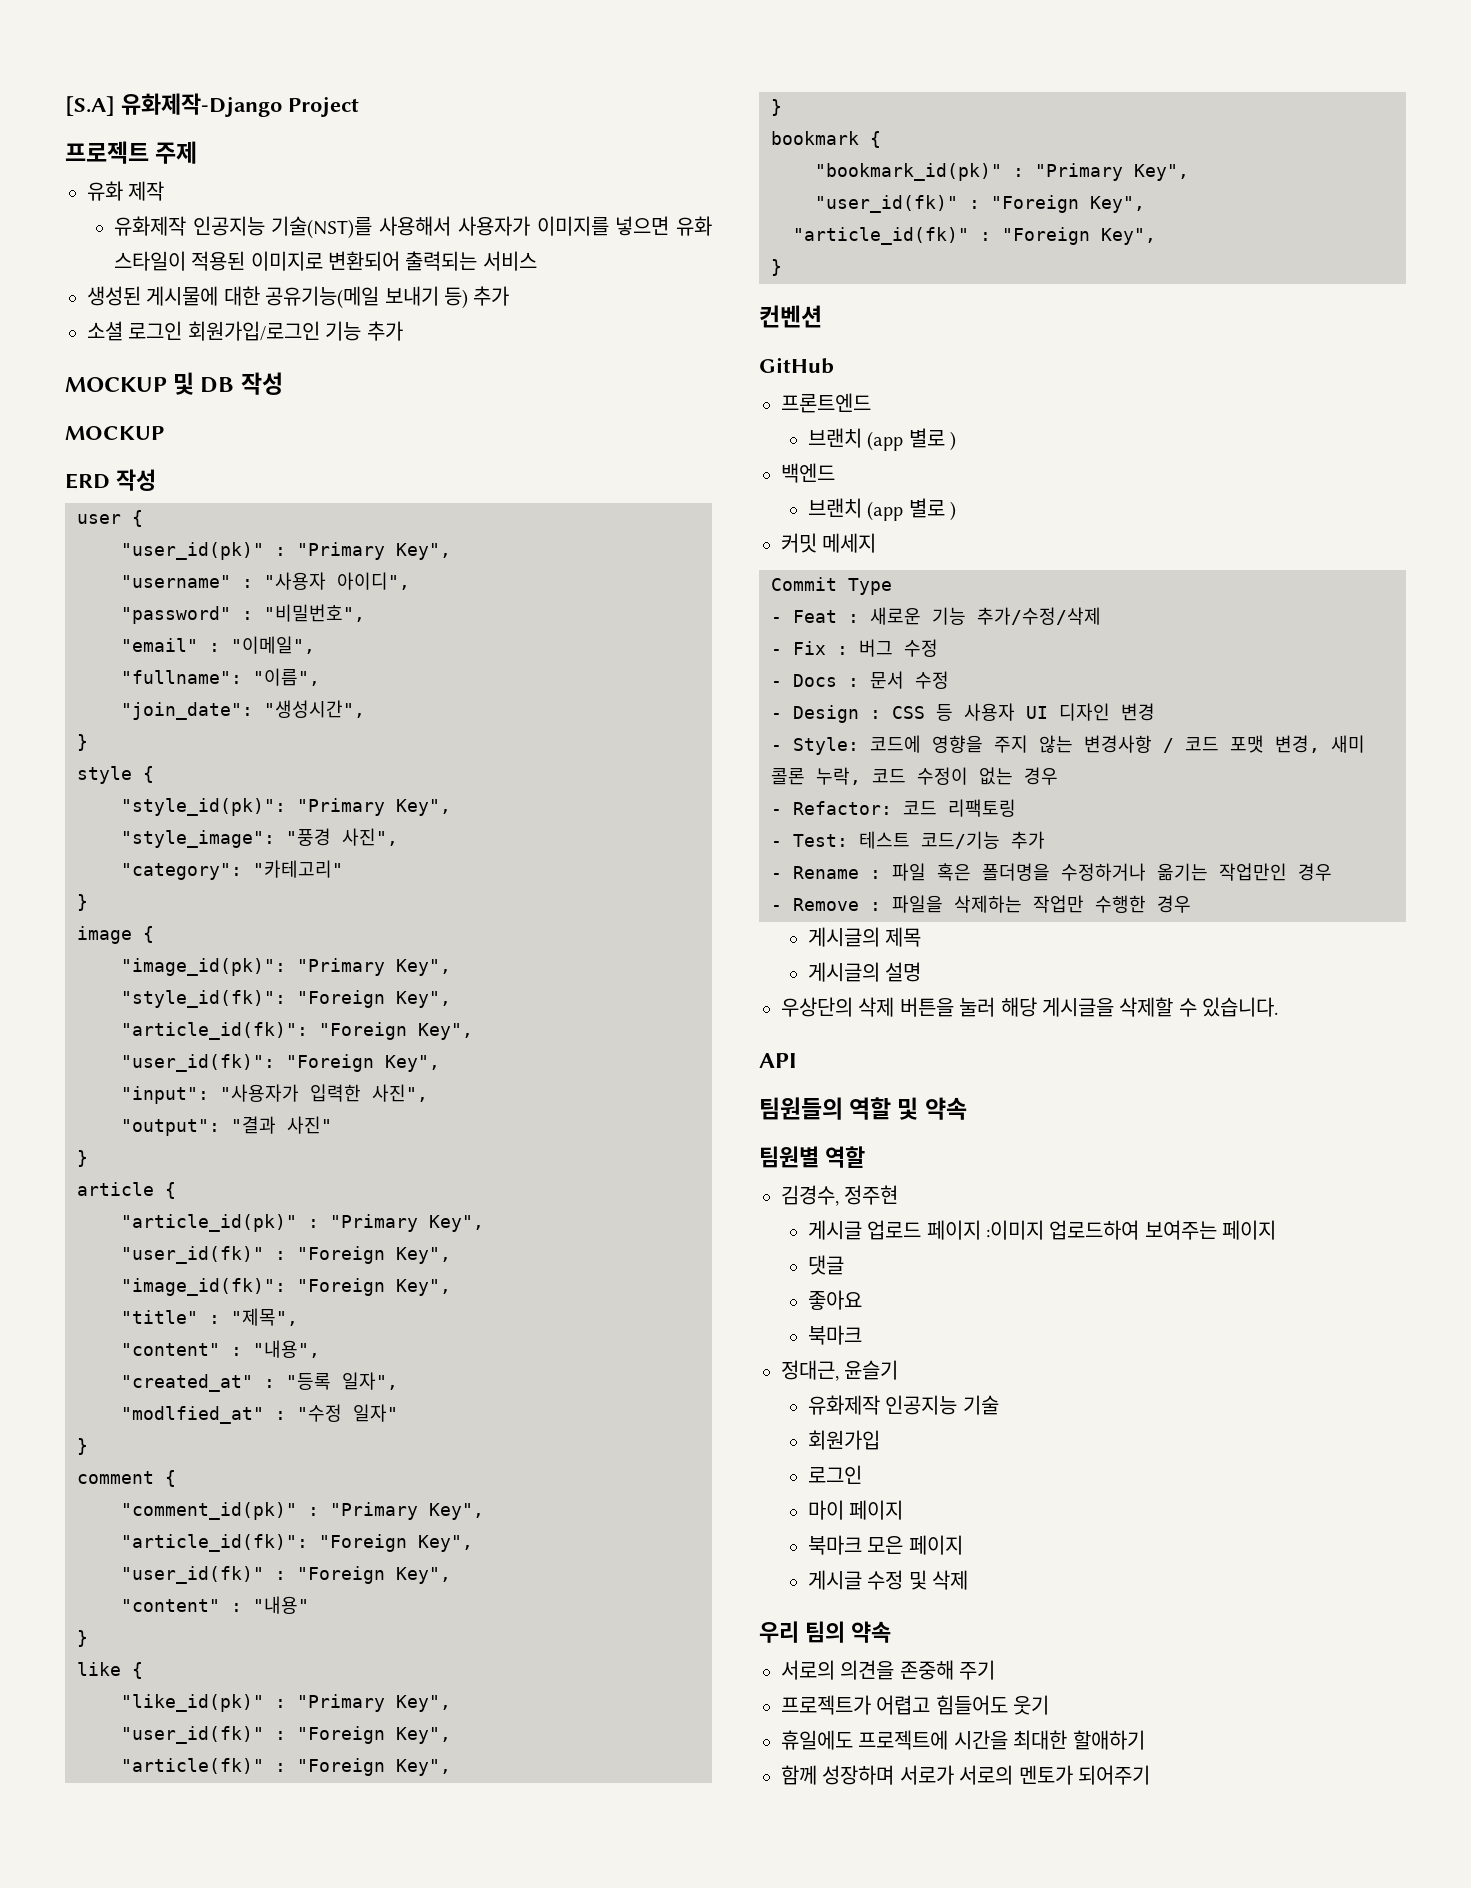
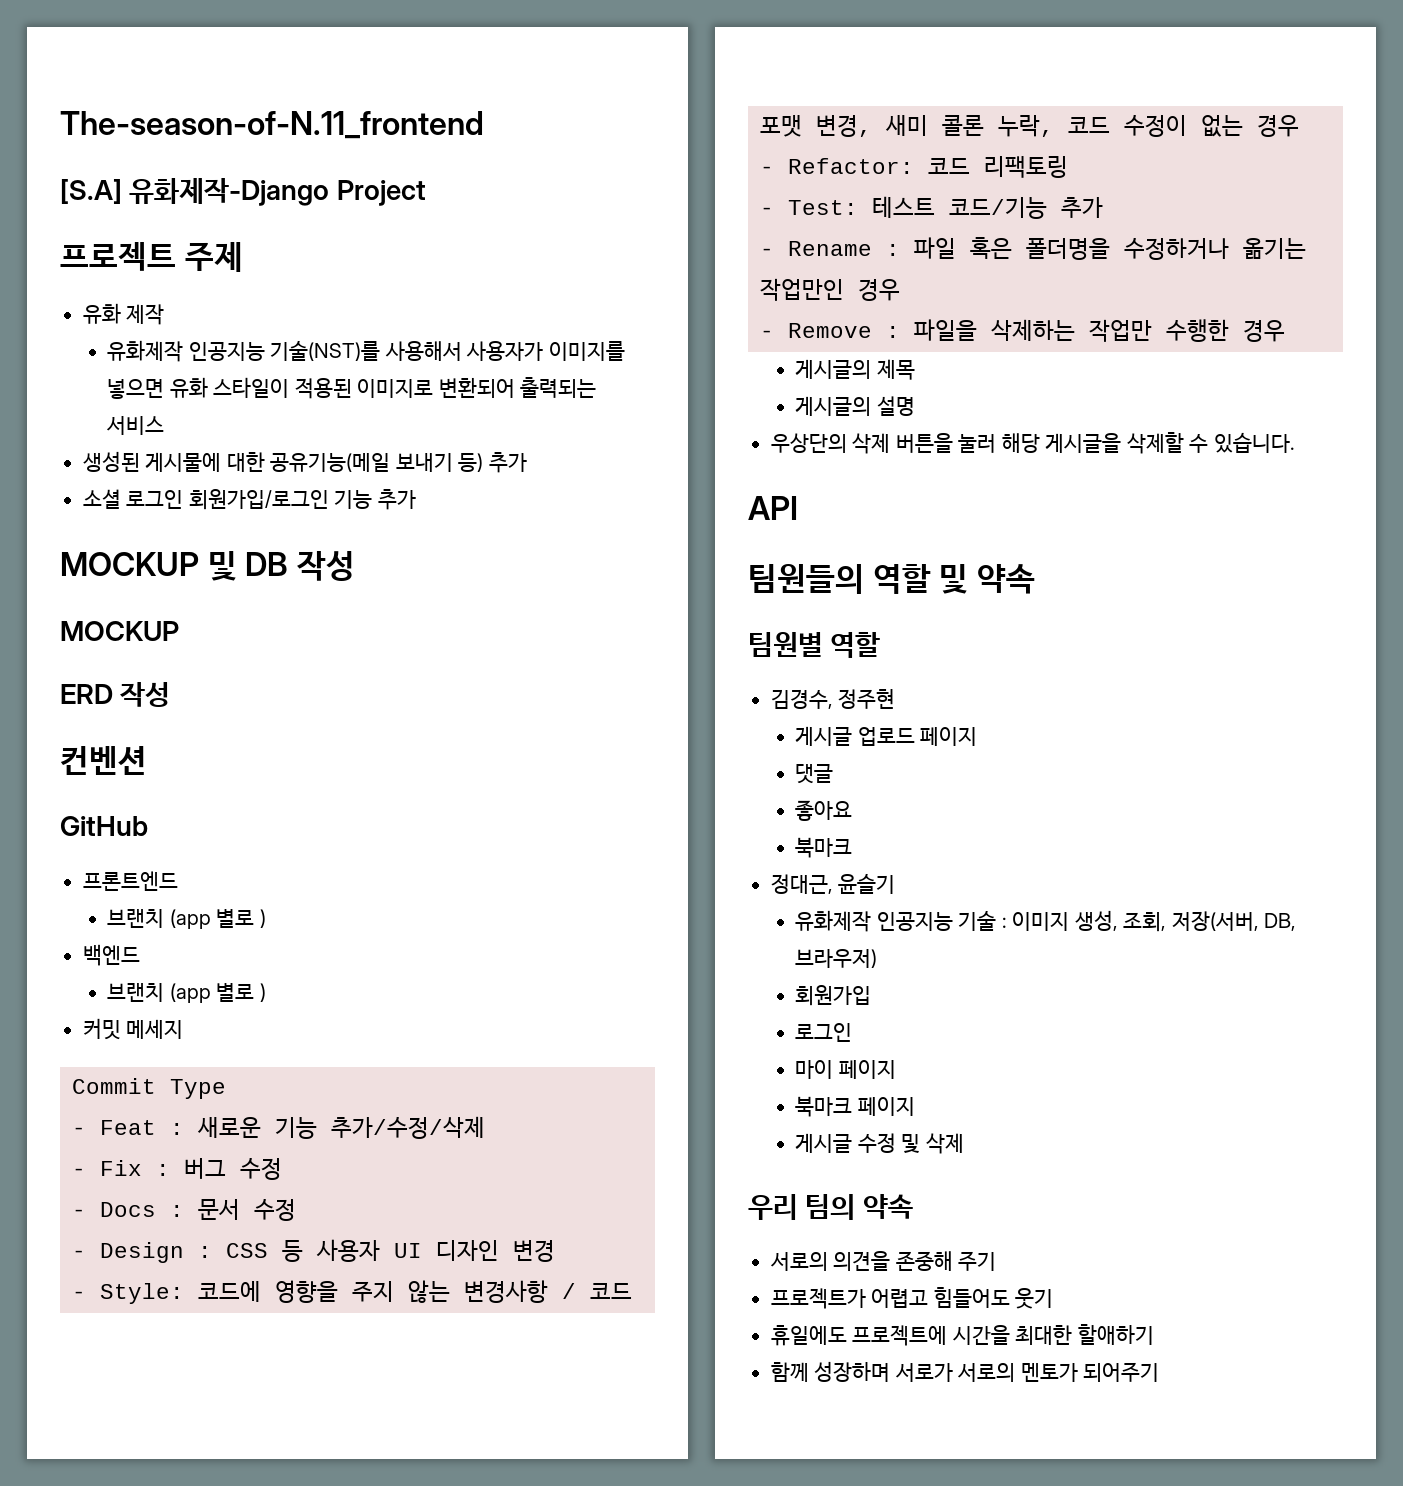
+ The-season-of-N.11_frontend
- user {
- "user_id(pk)" : "Primary Key",
- "username" : "사용자 아이디",
- "password" : "비밀번호",
- "email" : "이메일",
- "fullname": "이름",
- "join_date": "생성시간",
- }
- style {
- "style_id(pk)": "Primary Key",
- "style_image": "풍경 사진",
- "category": "카테고리"
- }
- image {
- "image_id(pk)": "Primary Key",
- "style_id(fk)": "Foreign Key",
- "article_id(fk)": "Foreign Key",
- "user_id(fk)": "Foreign Key",
- "input": "사용자가 입력한 사진",
- "output": "결과 사진"
- }
- article {
- "article_id(pk)" : "Primary Key",
- "user_id(fk)" : "Foreign Key",
- "image_id(fk)": "Foreign Key",
- "title" : "제목",
- "content" : "내용",
- "created_at" : "등록 일자",
- "modlfied_at" : "수정 일자"
- }
- comment {
- "comment_id(pk)" : "Primary Key",
- "article_id(fk)": "Foreign Key",
- "user_id(fk)" : "Foreign Key",
- "content" : "내용"
- }
- like {
- "like_id(pk)" : "Primary Key",
- "user_id(fk)" : "Foreign Key",
- "article(fk)" : "Foreign Key",
- }
- bookmark {
- "bookmark_id(pk)" : "Primary Key",
- "user_id(fk)" : "Foreign Key",
- "article_id(fk)" : "Foreign Key",
- }
- 게시글 업로드 페이지 :이미지 업로드하여 보여주는 페이지
+ 게시글 업로드 페이지
- 유화제작 인공지능 기술
+ 유화제작 인공지능 기술 : 이미지 생성, 조회, 저장(서버, DB, 브라우저)
- 북마크 모은 페이지
+ 북마크 페이지

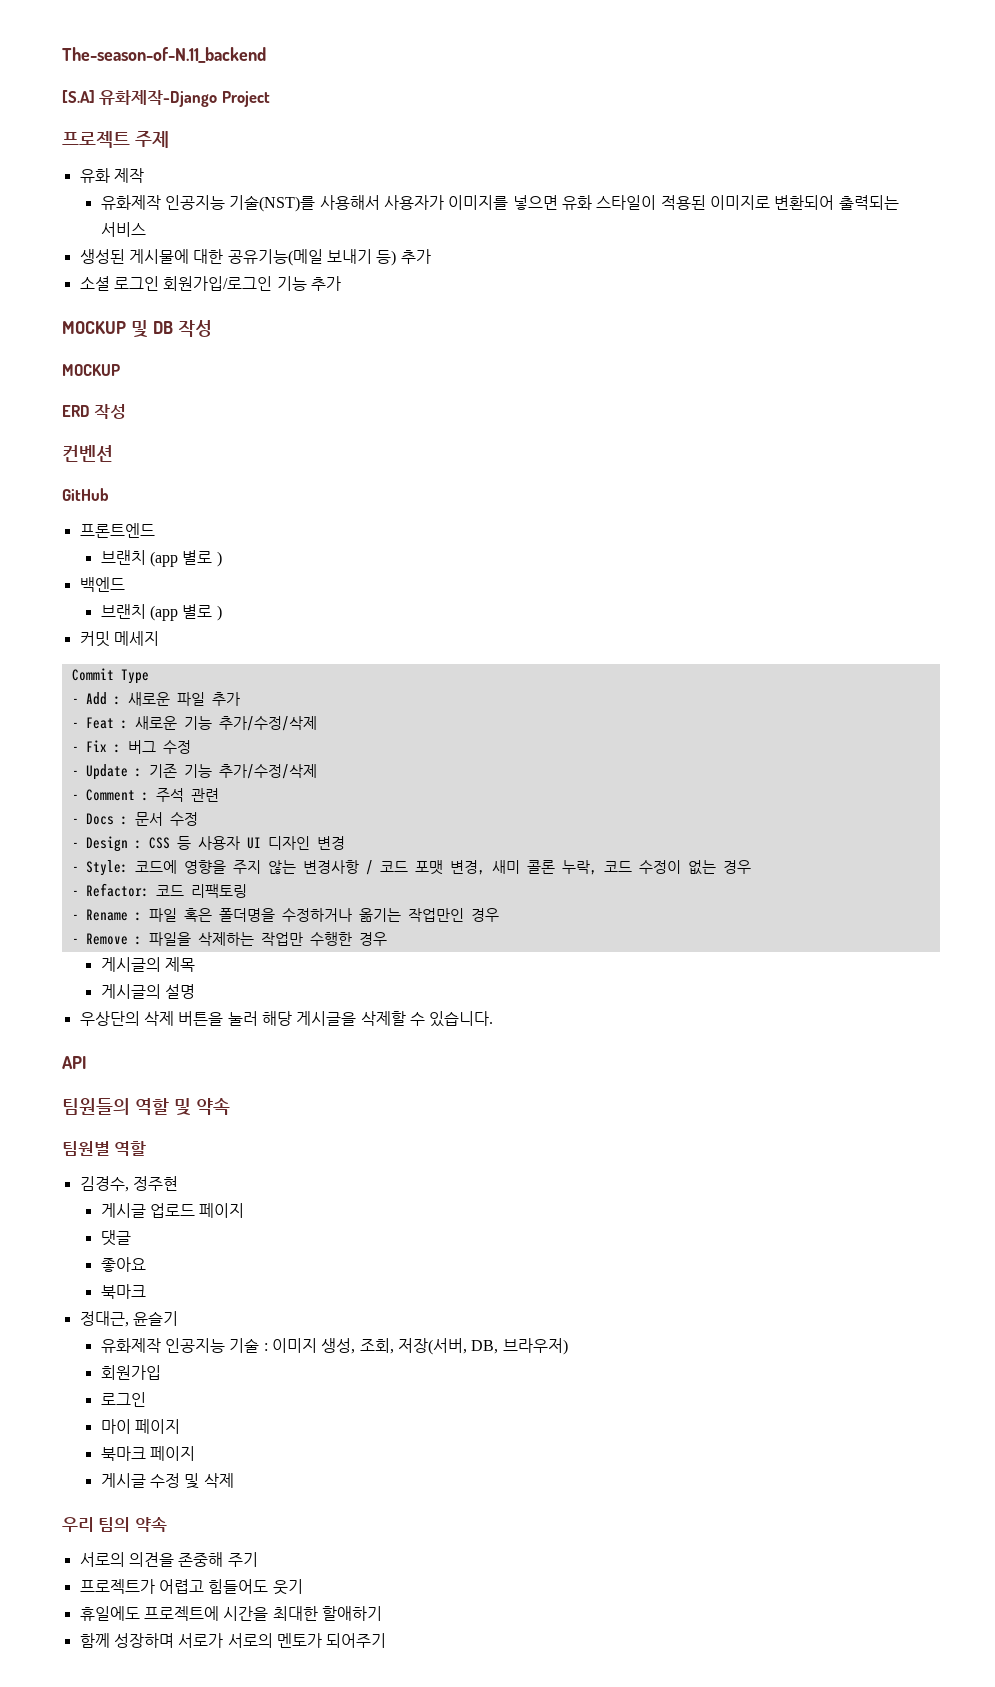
- The-season-of-N.11_frontend
+ The-season-of-N.11_backend
+ - Add : 새로운 파일 추가
+ - Update : 기존 기능 추가/수정/삭제
+ - Comment : 주석 관련
- - Test: 테스트 코드/기능 추가

